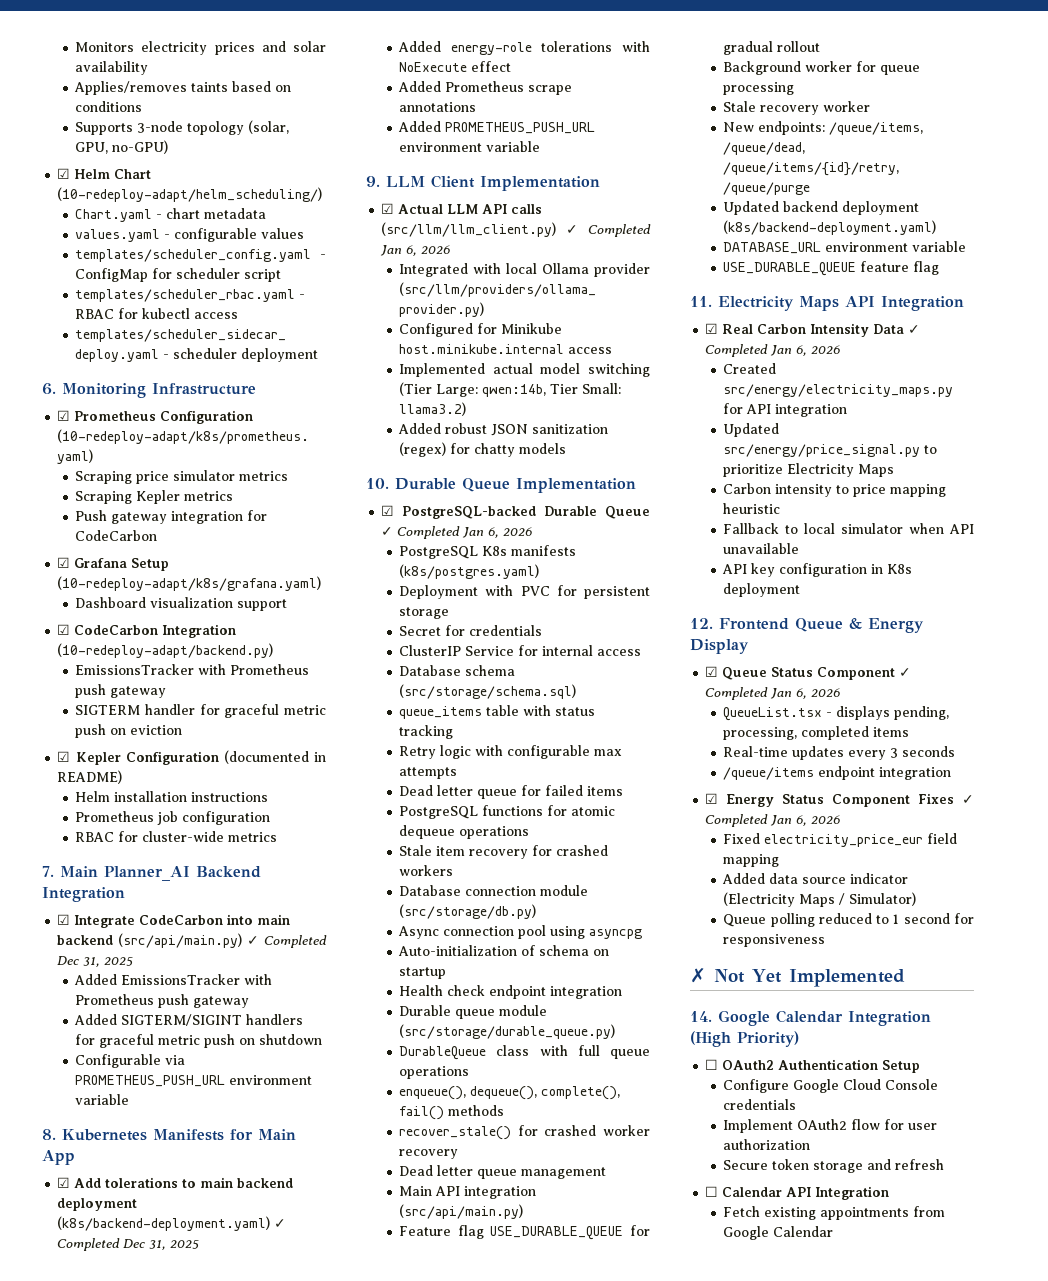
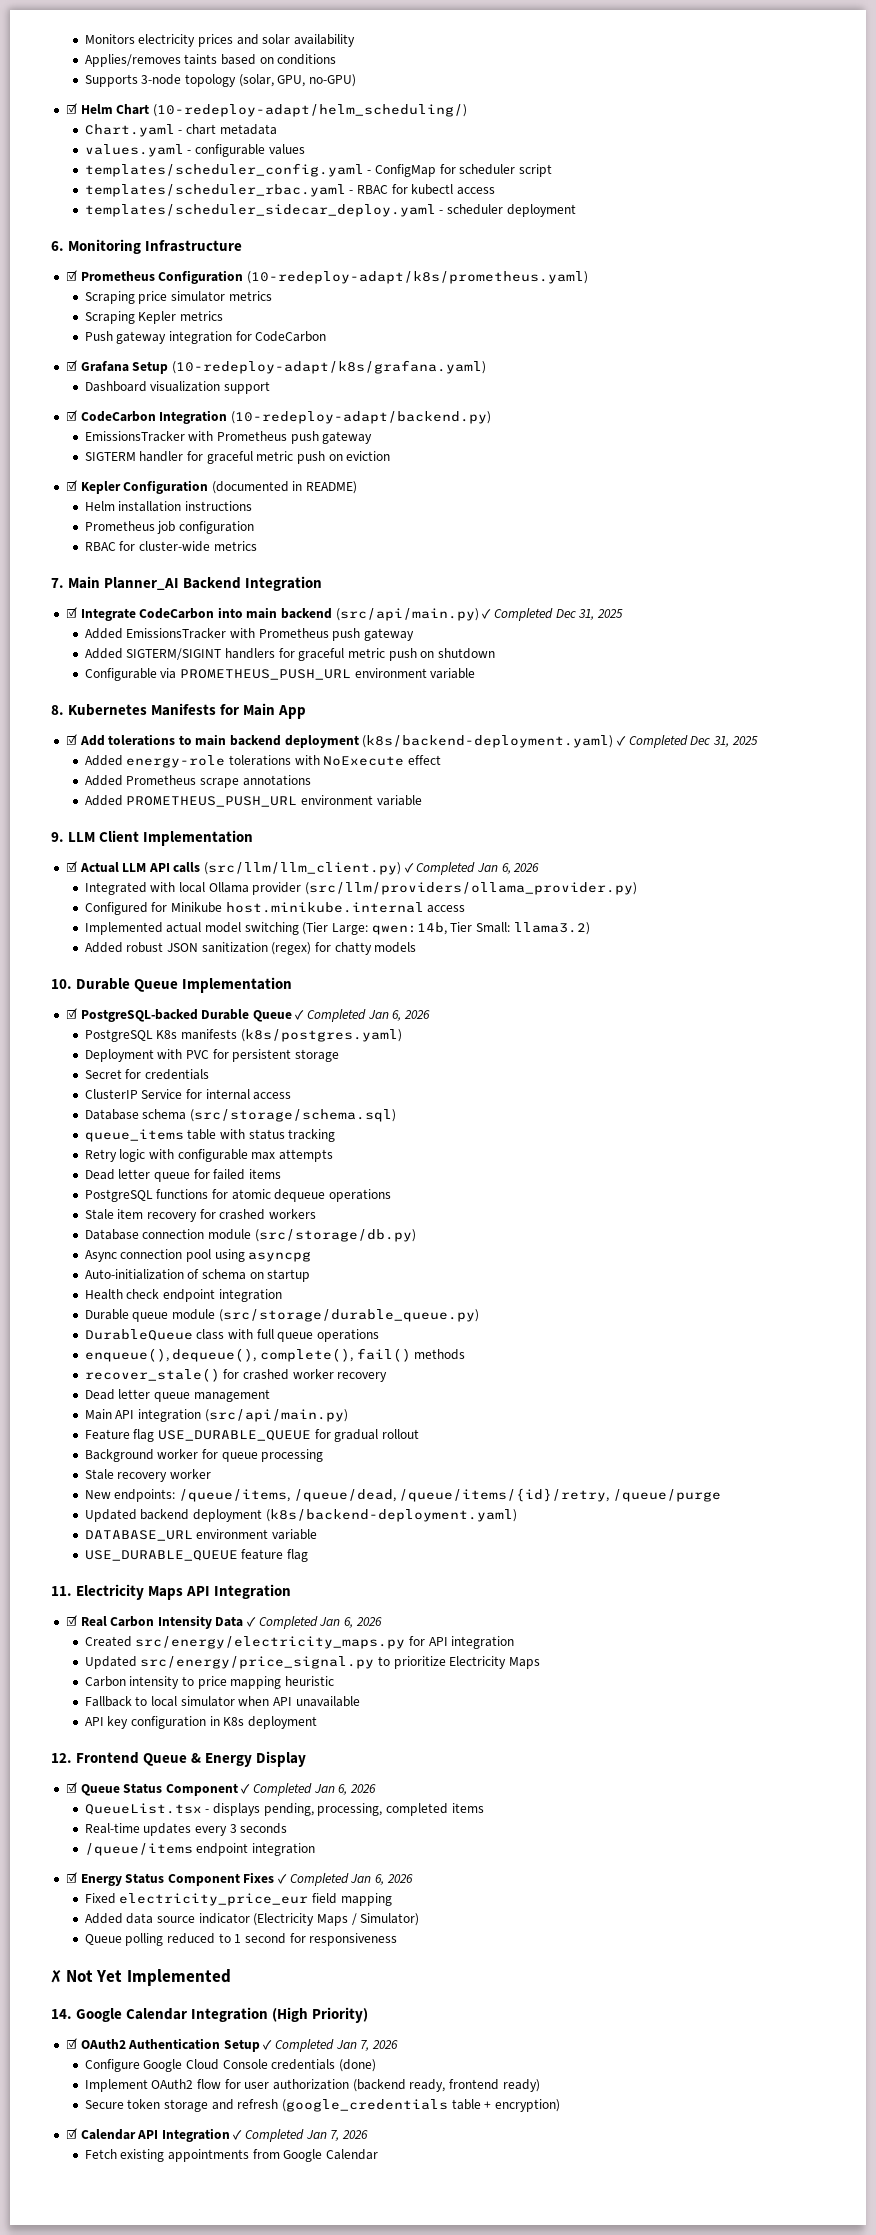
- ☐ OAuth2 Authentication Setup
+ ☑ OAuth2 Authentication Setup ✓ Completed Jan 7, 2026
- Configure Google Cloud Console credentials
+ Configure Google Cloud Console credentials (done)
- Implement OAuth2 flow for user authorization
+ Implement OAuth2 flow for user authorization (backend ready, frontend ready)
- Secure token storage and refresh
- ☐ Calendar API Integration
+ Secure token storage and refresh (google_credentials table + encryption)
+ ☑ Calendar API Integration ✓ Completed Jan 7, 2026

